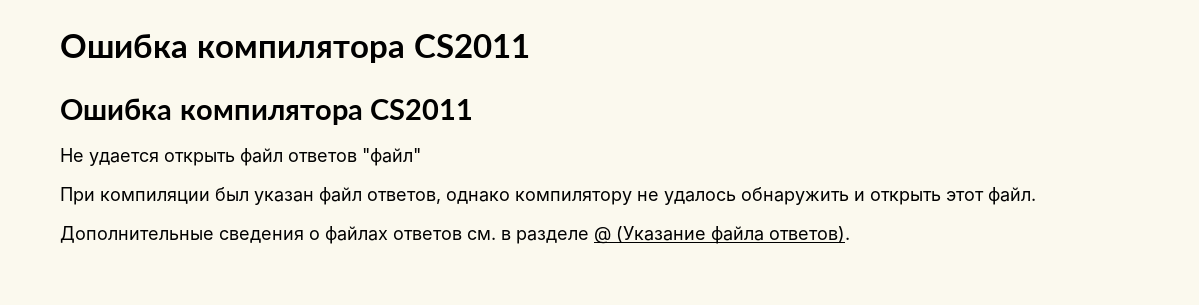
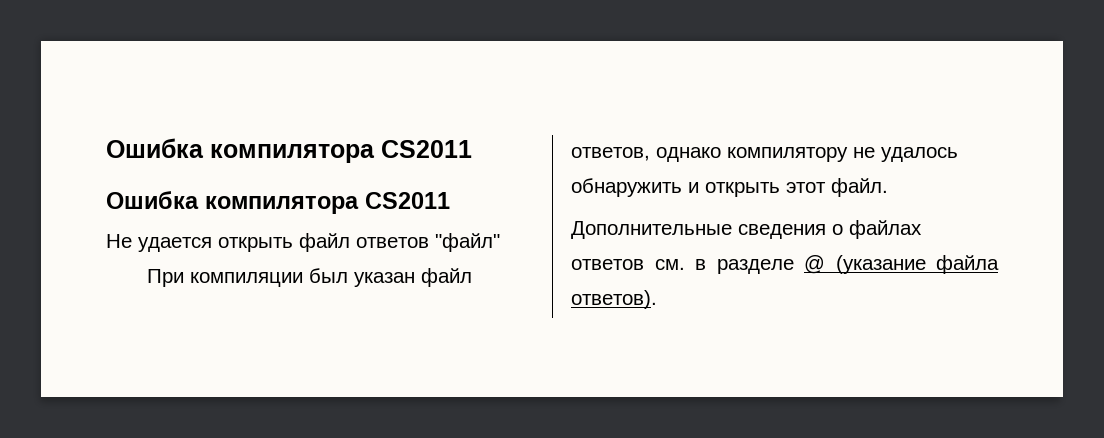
- Дополнительные сведения о файлах ответов см. в разделе @ (Указание файла ответов).
+ Дополнительные сведения о файлах ответов см. в разделе @ (указание файла ответов).

